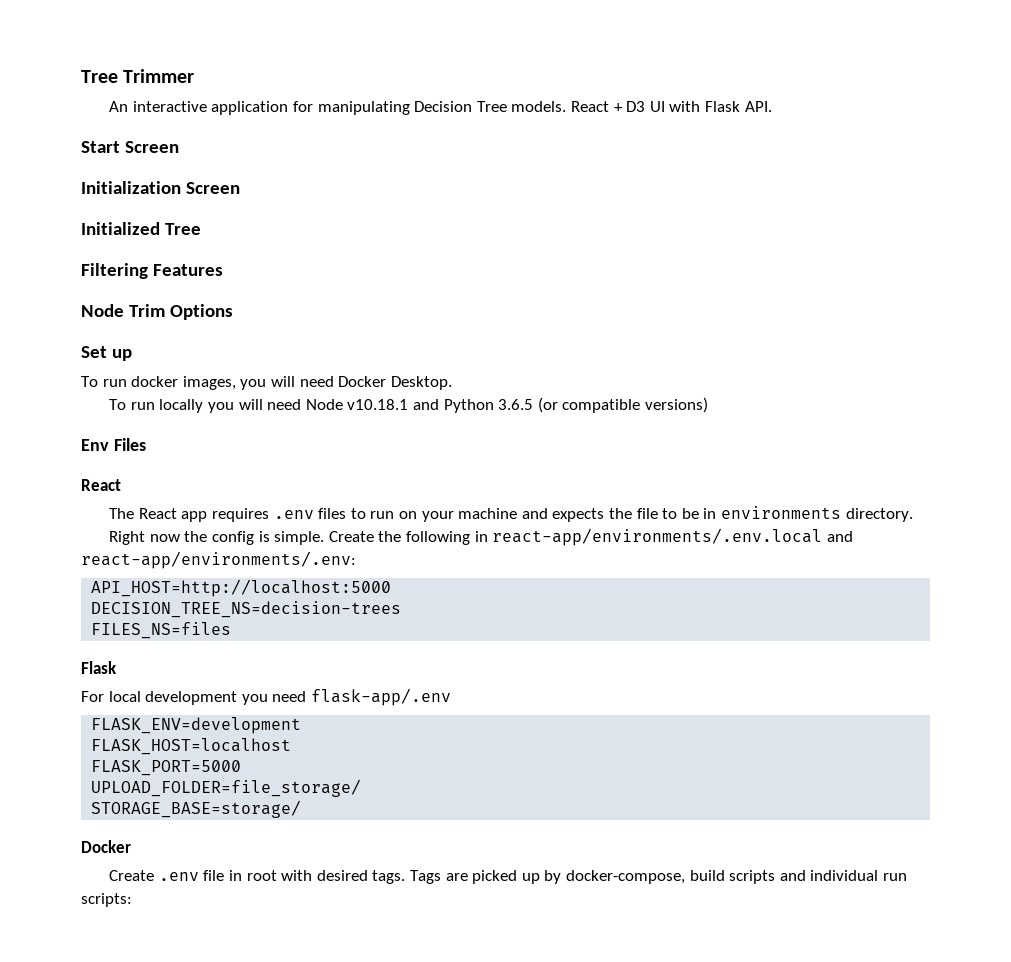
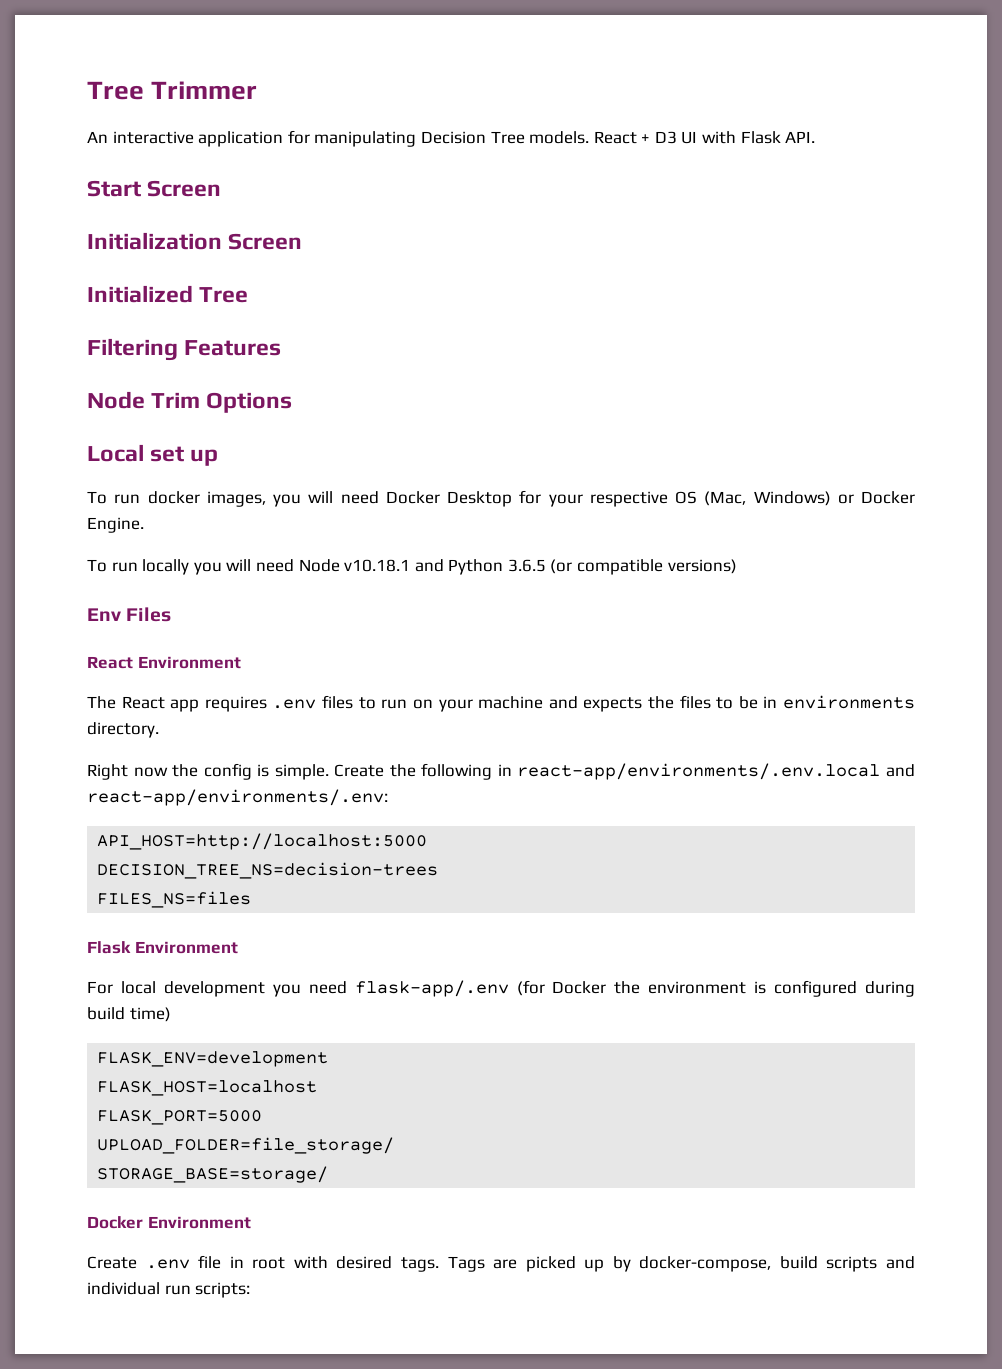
- Set up
+ Local set up
- To run docker images, you will need Docker Desktop.
+ To run docker images, you will need Docker Desktop for your respective OS (Mac, Windows) or Docker Engine.
  Env Files
- React
+ React Environment
- The React app requires .env files to run on your machine and expects the file to be in environments directory.
+ The React app requires .env files to run on your machine and expects the files to be in environments directory.
  FILES_NS=files
- Flask
+ Flask Environment
- For local development you need flask-app/.env
+ For local development you need flask-app/.env (for Docker the environment is configured during build time)
  STORAGE_BASE=storage/
- Docker
+ Docker Environment

